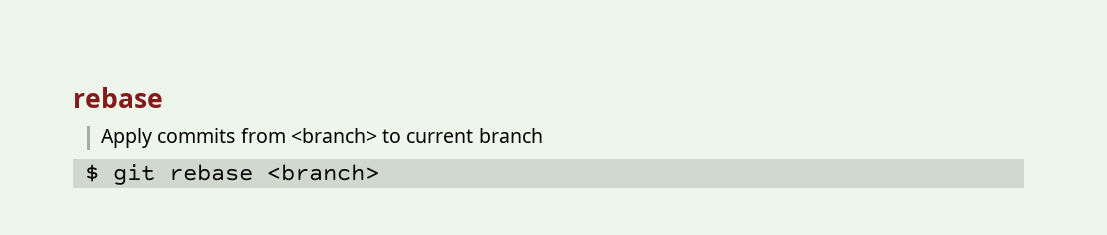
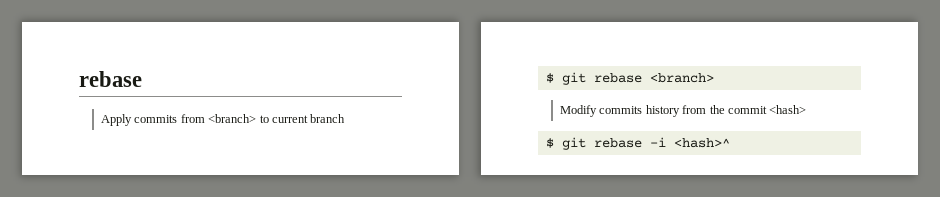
+ Modify commits history from the commit <hash>
+ $ git rebase -i <hash>^

